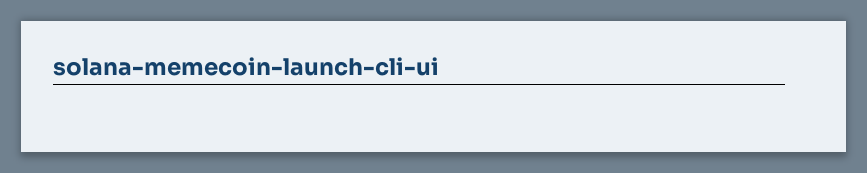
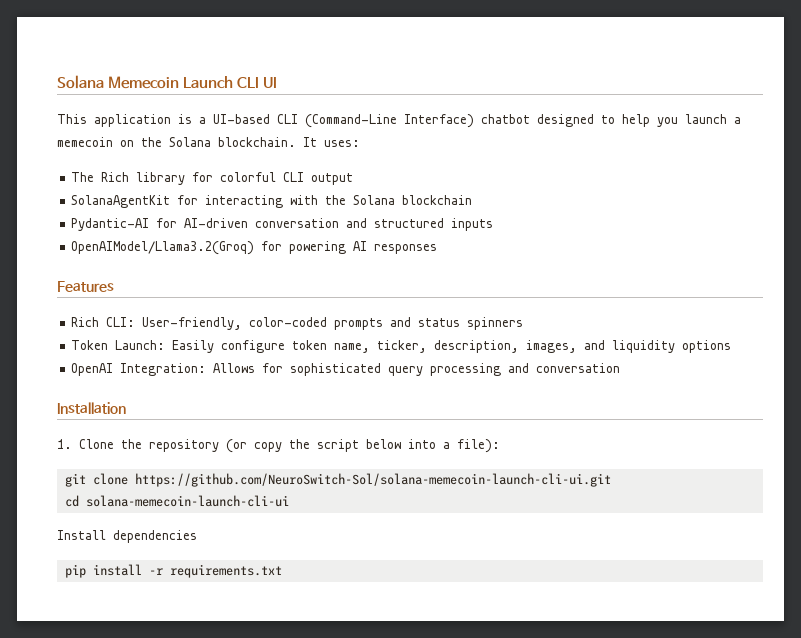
- solana-memecoin-launch-cli-ui
+ Solana Memecoin Launch CLI UI
+ This application is a UI-based CLI (Command-Line Interface) chatbot designed to help you launch a memecoin on the Solana blockchain. It uses:
+ The Rich library for colorful CLI output
+ SolanaAgentKit for interacting with the Solana blockchain
+ Pydantic-AI for AI-driven conversation and structured inputs
+ OpenAIModel/Llama3.2(Groq) for powering AI responses
+ Features
+ Rich CLI: User-friendly, color-coded prompts and status spinners
+ Token Launch: Easily configure token name, ticker, description, images, and liquidity options
+ OpenAI Integration: Allows for sophisticated query processing and conversation
+ Installation
+ 1. Clone the repository (or copy the script below into a file):
+ git clone https://github.com/NeuroSwitch-Sol/solana-memecoin-launch-cli-ui.git
+ cd solana-memecoin-launch-cli-ui
+ Install dependencies
+ pip install -r requirements.txt

